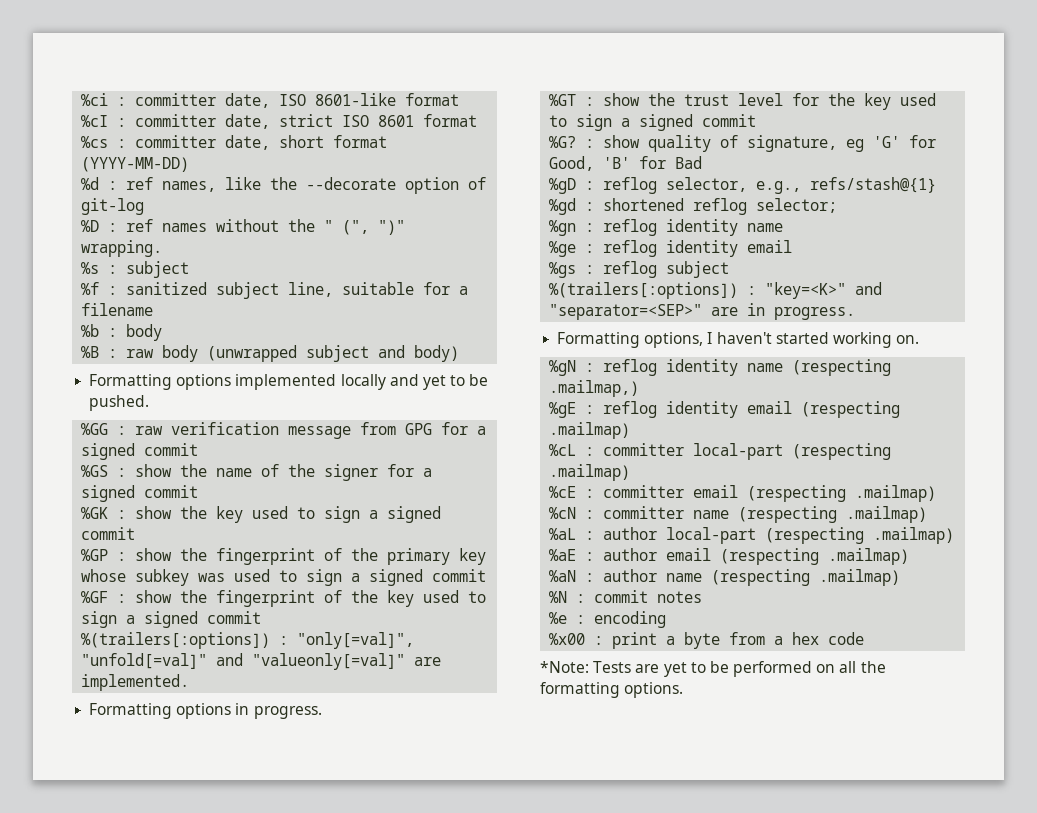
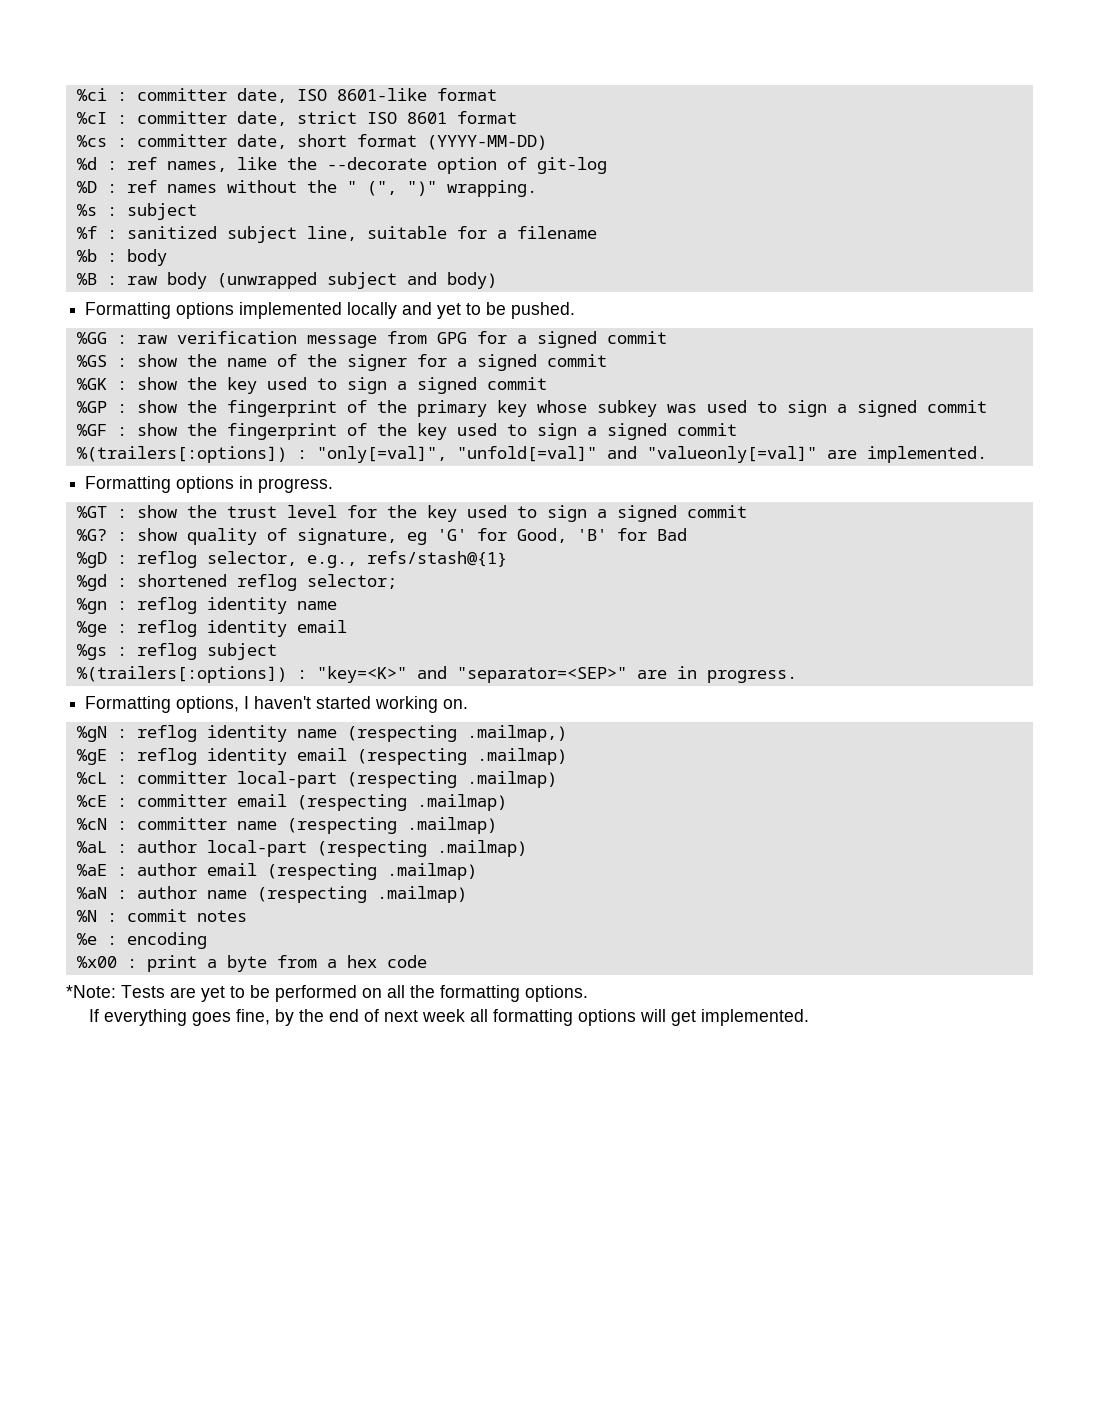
+ If everything goes fine, by the end of next week all formatting options will get implemented.

